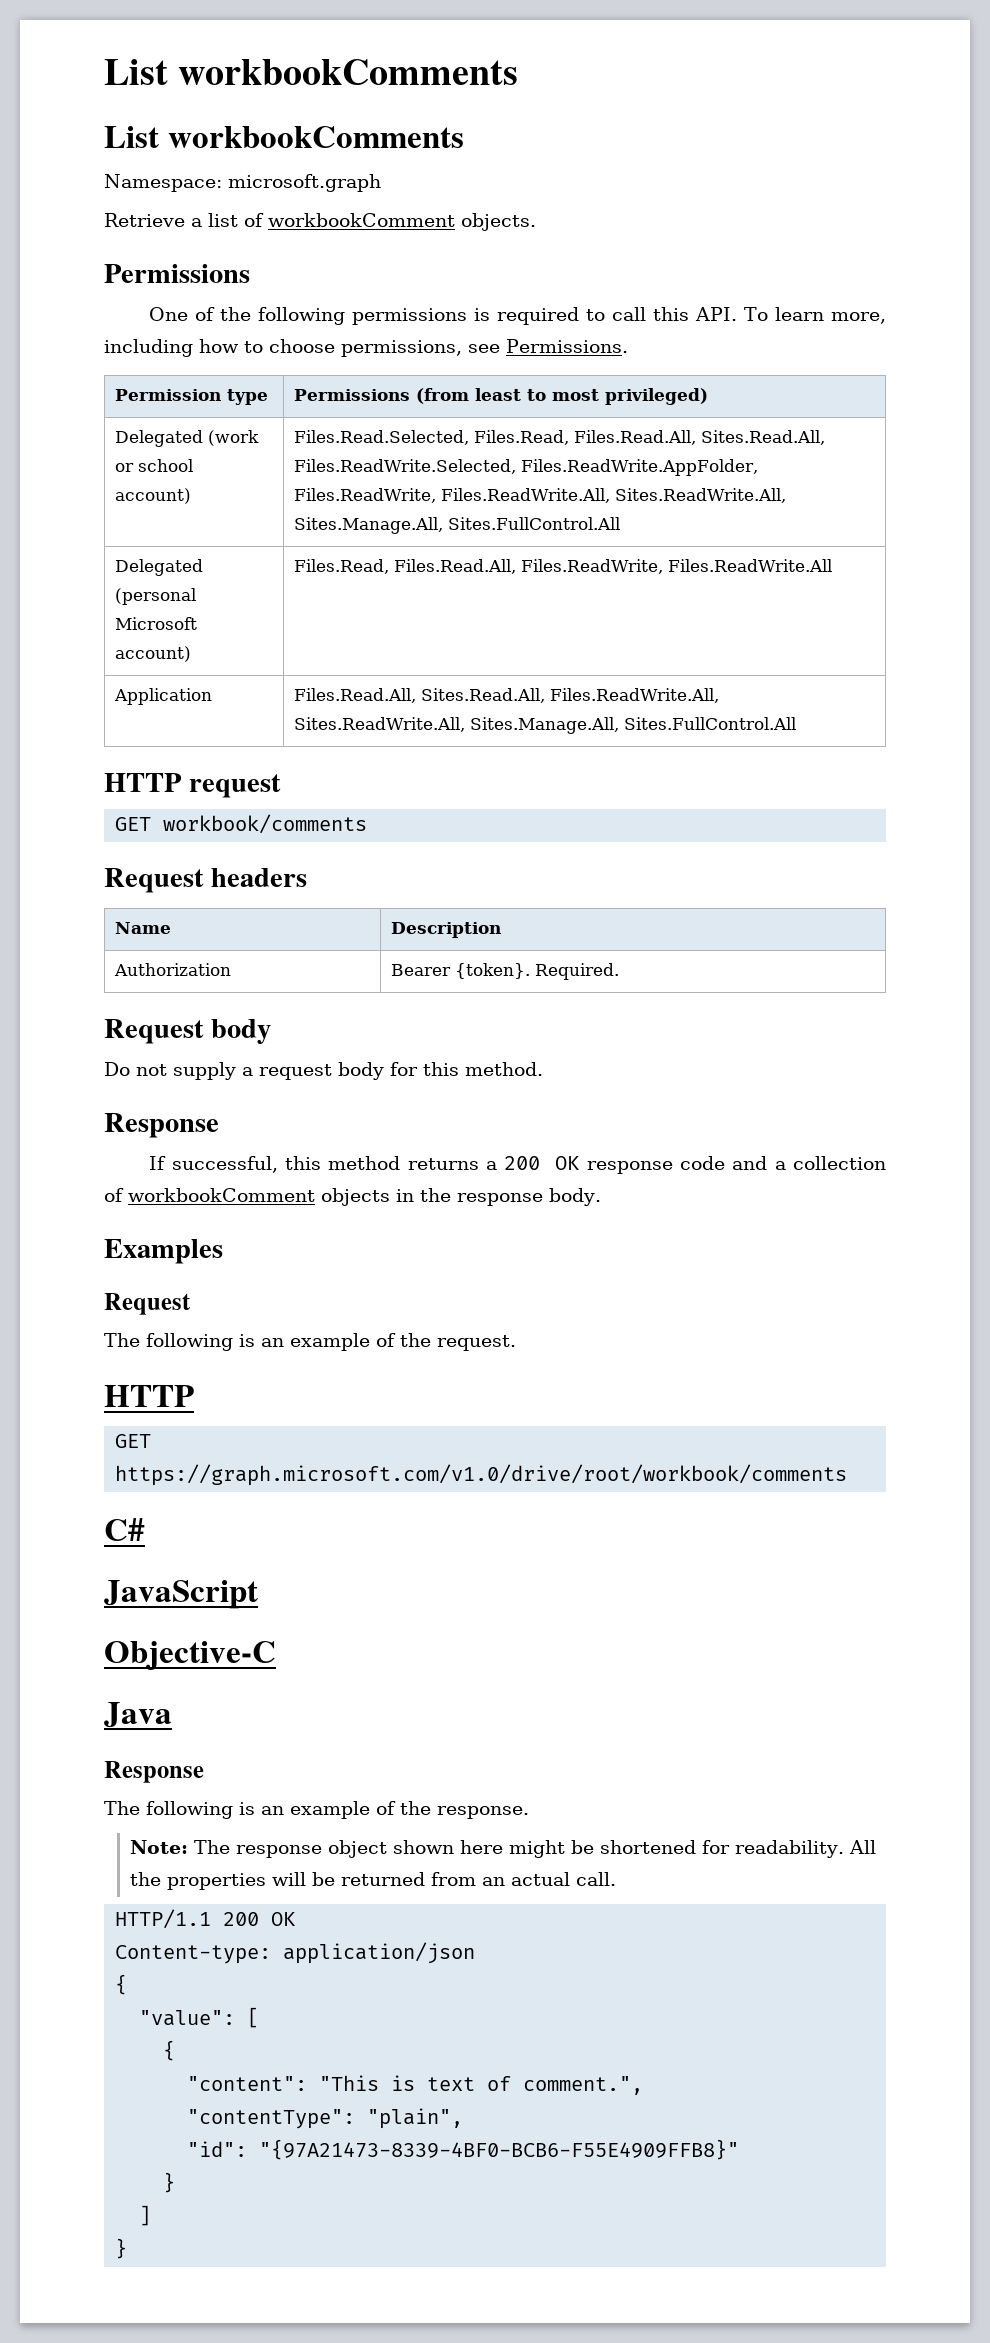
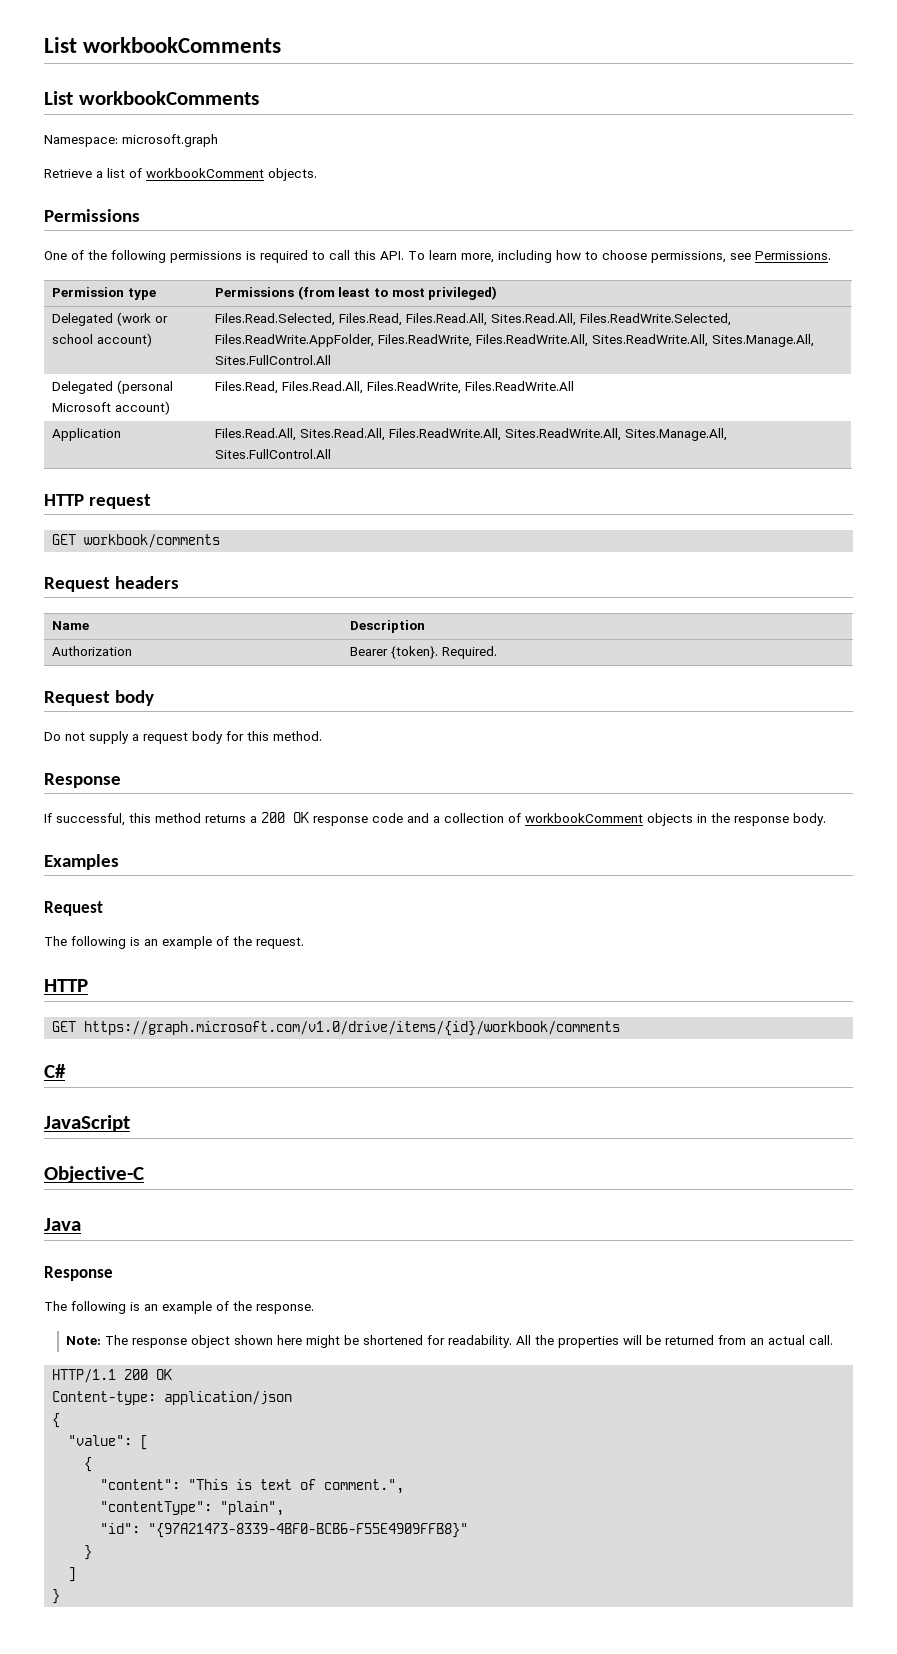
- GET https://graph.microsoft.com/v1.0/drive/root/workbook/comments
+ GET https://graph.microsoft.com/v1.0/drive/items/{id}/workbook/comments

